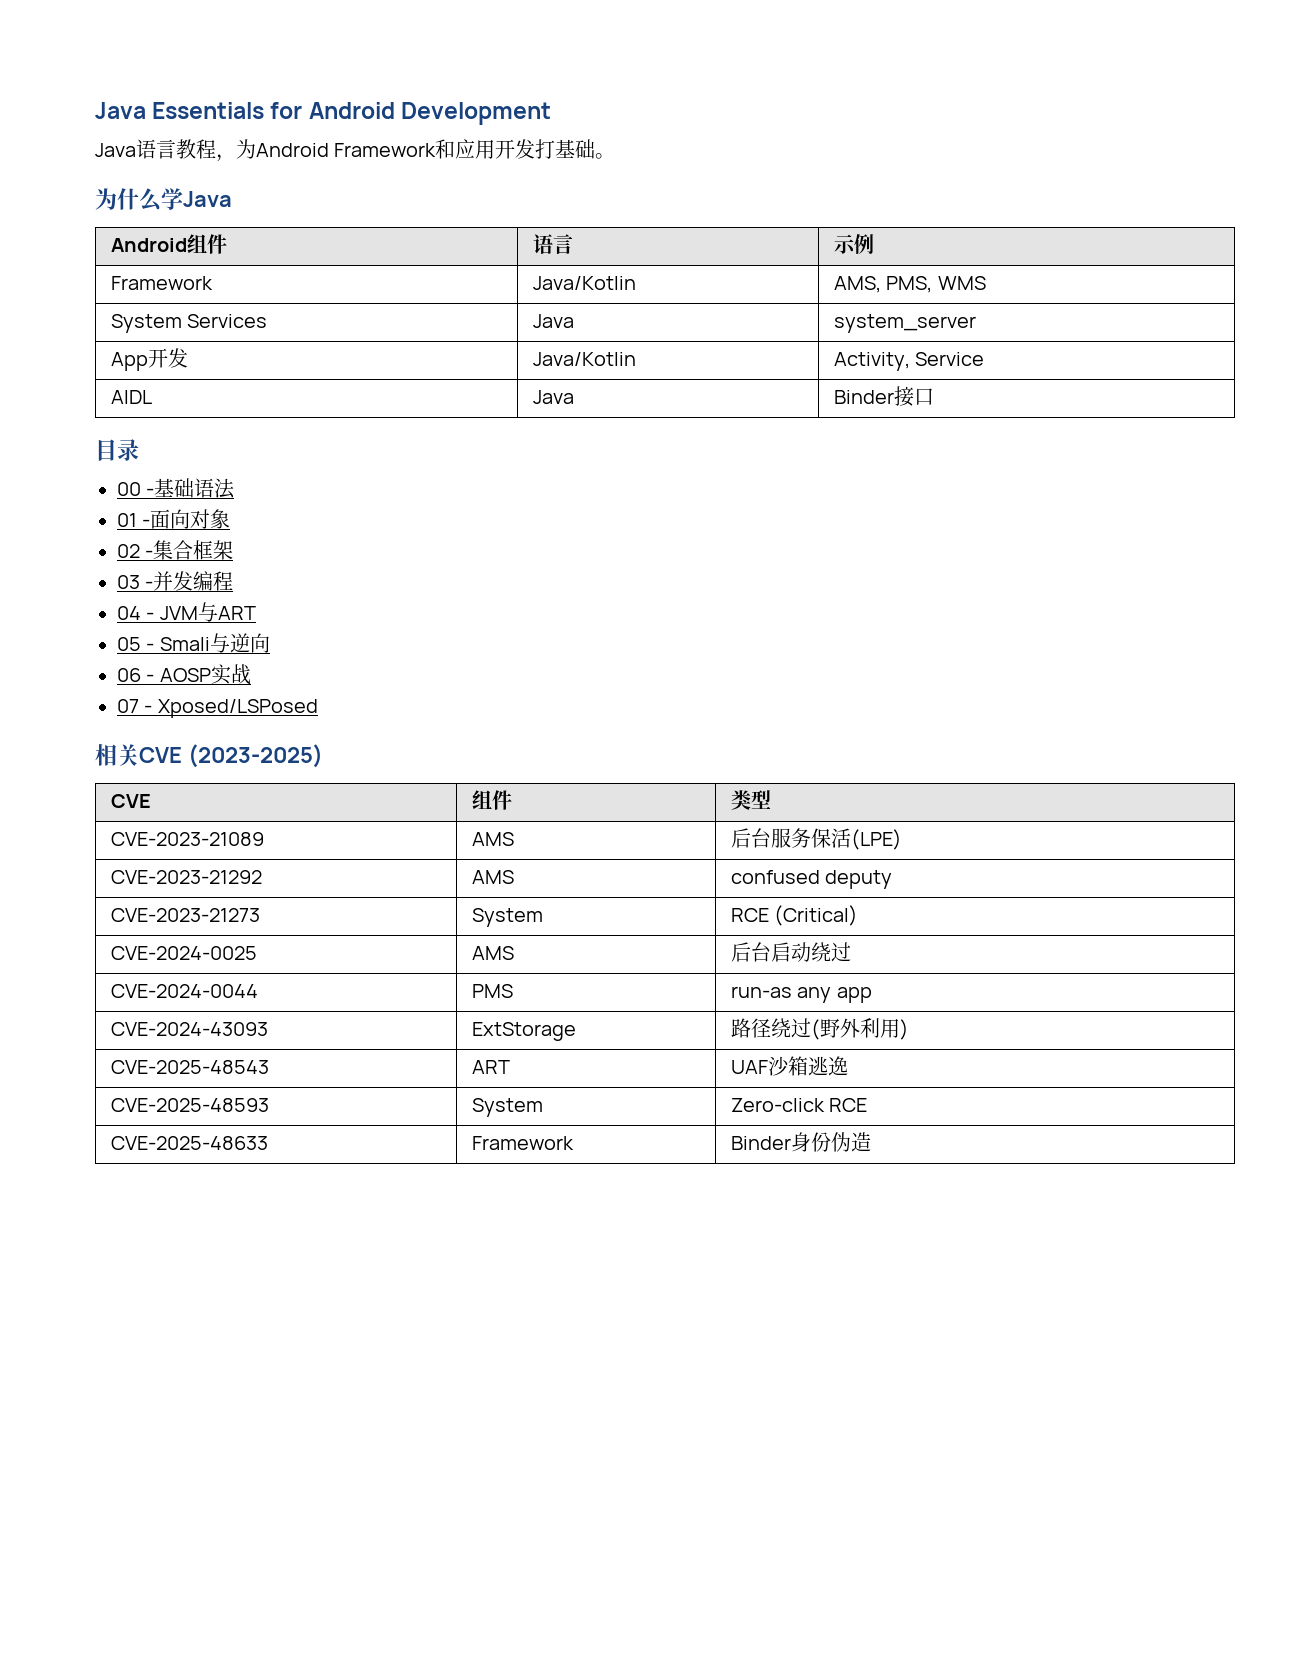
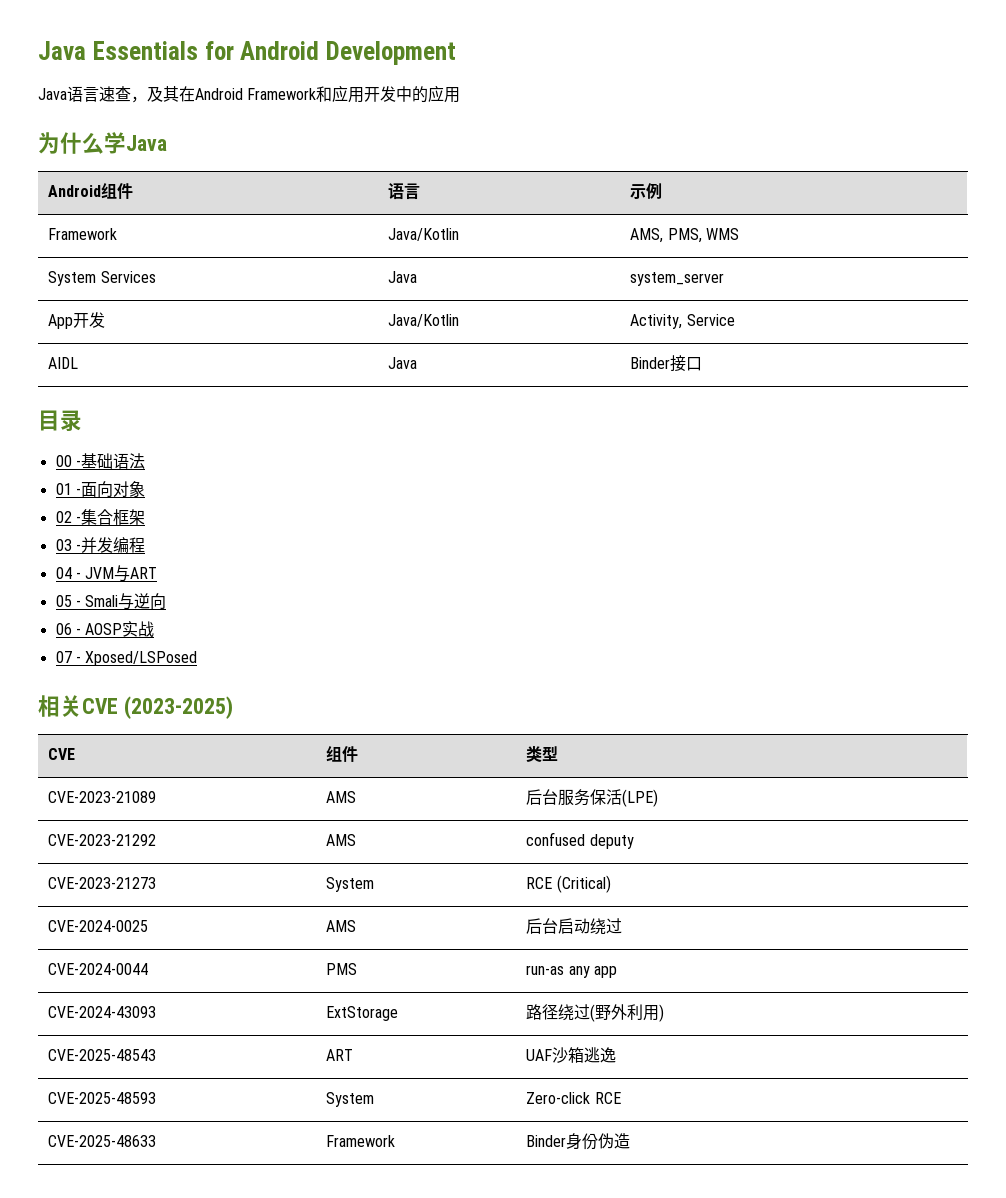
- Java语言教程，为Android Framework和应用开发打基础。
+ Java语言速查，及其在Android Framework和应用开发中的应用

